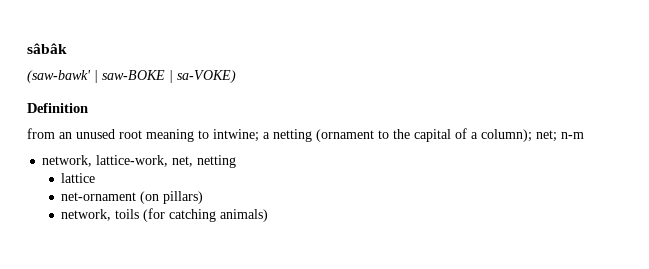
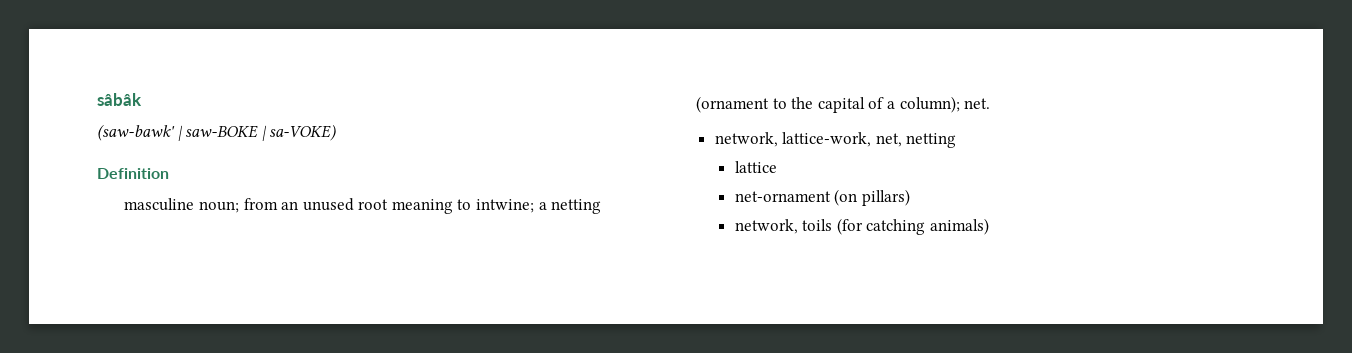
- from an unused root meaning to intwine; a netting (ornament to the capital of a column); net; n-m
+ masculine noun; from an unused root meaning to intwine; a netting (ornament to the capital of a column); net.

